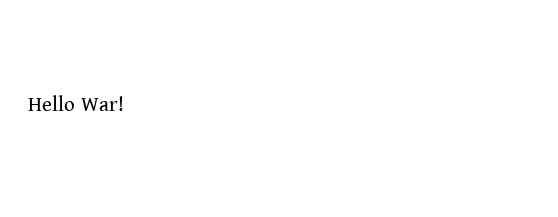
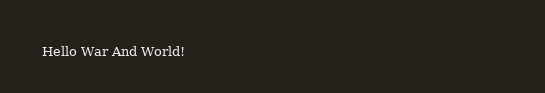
- Hello War!
+ Hello War And World!

